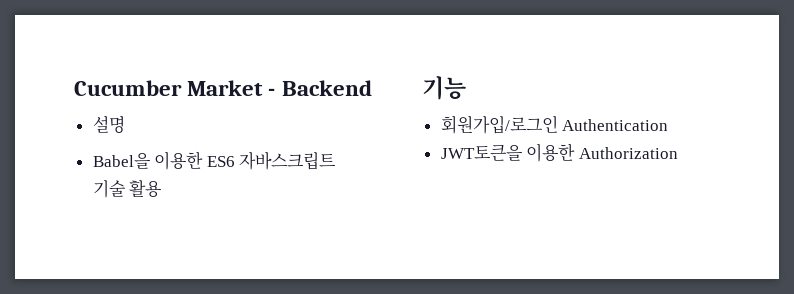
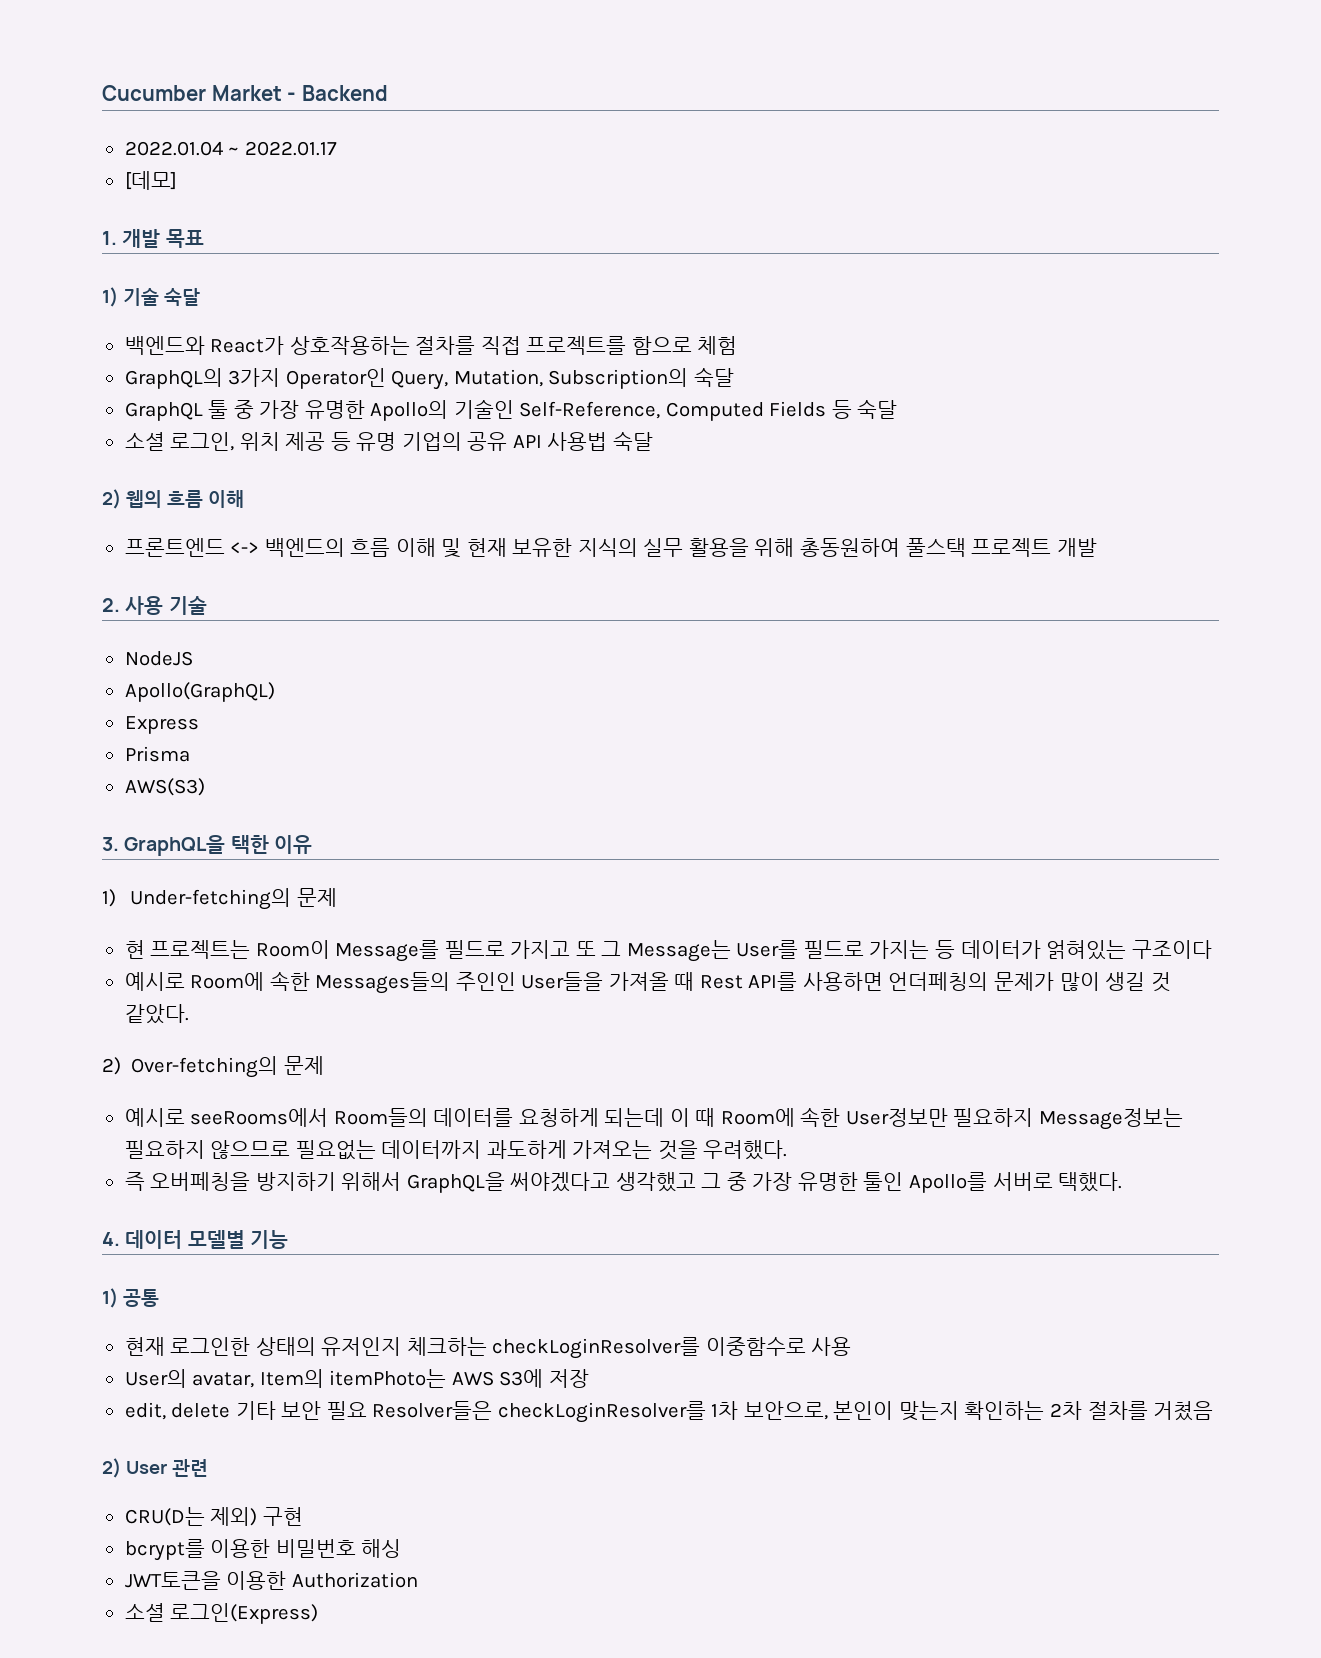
- 설명
- Babel을 이용한 ES6 자바스크립트 기술 활용
- 기능
- 회원가입/로그인 Authentication
+ 2022.01.04 ~ 2022.01.17
+ [데모]
+ 1. 개발 목표
+ 1) 기술 숙달
+ 백엔드와 React가 상호작용하는 절차를 직접 프로젝트를 함으로 체험
+ GraphQL의 3가지 Operator인 Query, Mutation, Subscription의 숙달
+ GraphQL 툴 중 가장 유명한 Apollo의 기술인 Self-Reference, Computed Fields 등 숙달
+ 소셜 로그인, 위치 제공 등 유명 기업의 공유 API 사용법 숙달
+ 2) 웹의 흐름 이해
+ 프론트엔드 <-> 백엔드의 흐름 이해 및 현재 보유한 지식의 실무 활용을 위해 총동원하여 풀스택 프로젝트 개발
+ 2. 사용 기술
+ NodeJS
+ Apollo(GraphQL)
+ Express
+ Prisma
+ AWS(S3)
+ 3. GraphQL을 택한 이유
+ 1) Under-fetching의 문제
+ 현 프로젝트는 Room이 Message를 필드로 가지고 또 그 Message는 User를 필드로 가지는 등 데이터가 얽혀있는 구조이다
+ 예시로 Room에 속한 Messages들의 주인인 User들을 가져올 때 Rest API를 사용하면 언더페칭의 문제가 많이 생길 것 같았다.
+ 2) Over-fetching의 문제
+ 예시로 seeRooms에서 Room들의 데이터를 요청하게 되는데 이 때 Room에 속한 User정보만 필요하지 Message정보는 필요하지 않으므로 필요없는 데이터까지 과도하게 가져오는 것을 우려했다.
+ 즉 오버페칭을 방지하기 위해서 GraphQL을 써야겠다고 생각했고 그 중 가장 유명한 툴인 Apollo를 서버로 택했다.
+ 4. 데이터 모델별 기능
+ 1) 공통
+ 현재 로그인한 상태의 유저인지 체크하는 checkLoginResolver를 이중함수로 사용
+ User의 avatar, Item의 itemPhoto는 AWS S3에 저장
+ edit, delete 기타 보안 필요 Resolver들은 checkLoginResolver를 1차 보안으로, 본인이 맞는지 확인하는 2차 절차를 거쳤음
+ 2) User 관련
+ CRU(D는 제외) 구현
+ bcrypt를 이용한 비밀번호 해싱
+ 소셜 로그인(Express)

